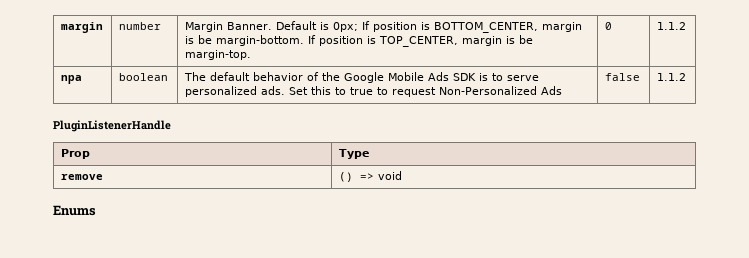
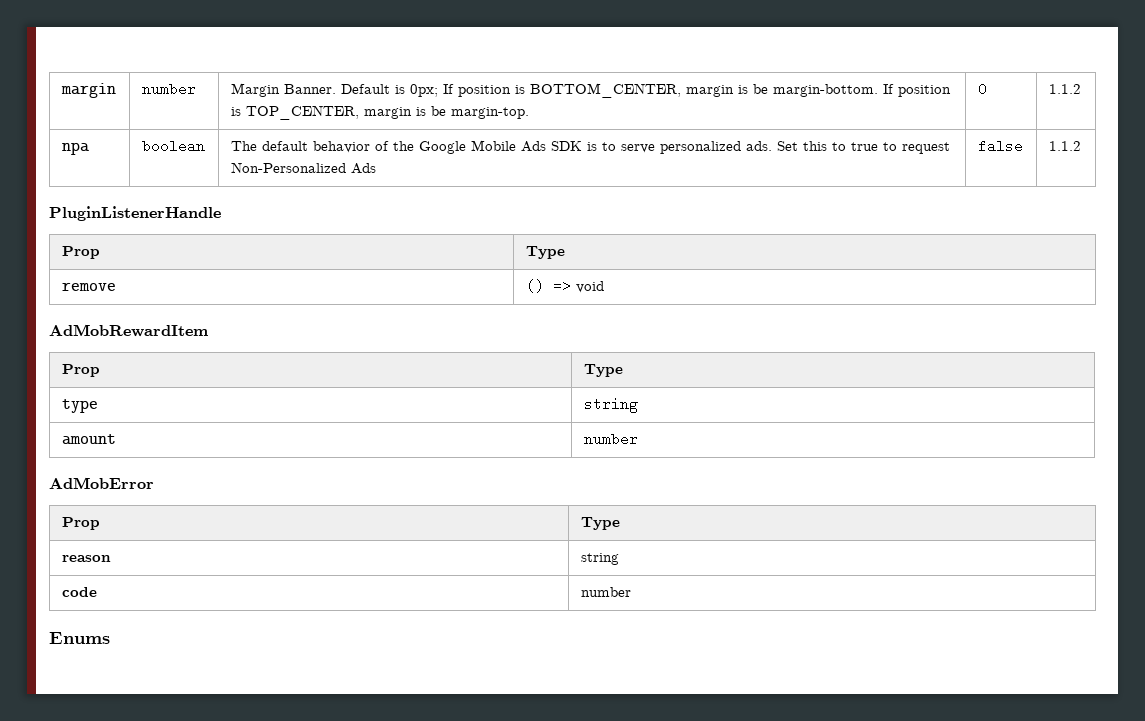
+ AdMobRewardItem
+ Prop | Type
+ type | string
+ amount | number
+ AdMobError
+ Prop | Type
+ reason | string
+ code | number

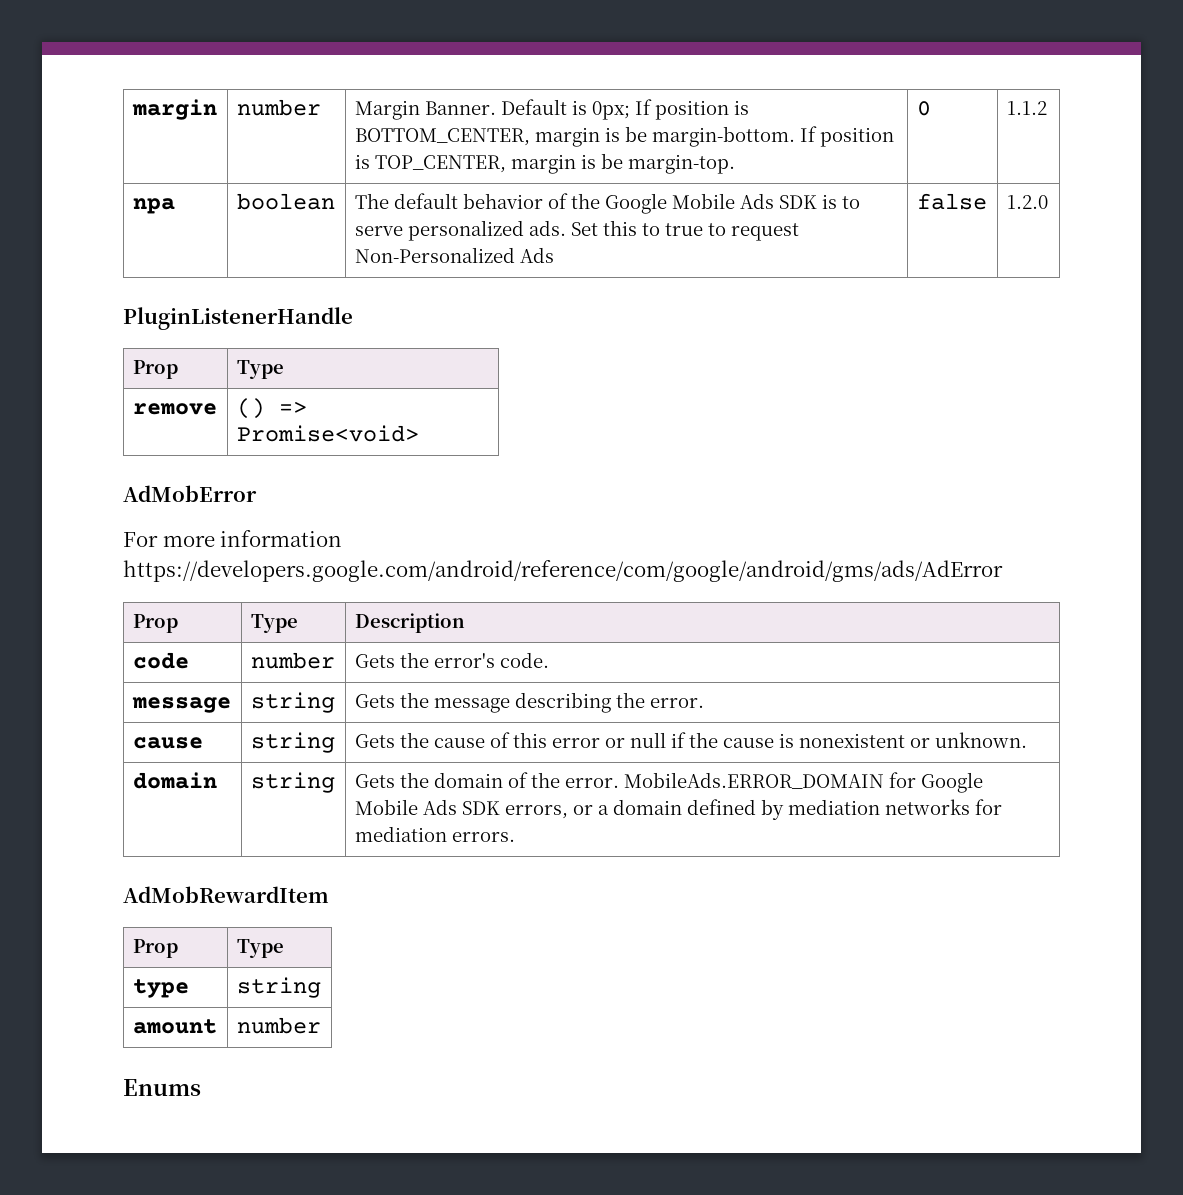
- npa | boolean | The default behavior of the Google Mobile Ads SDK is to serve personalized ads. Set this to true to request Non-Personalized Ads | false | 1.1.2
+ npa | boolean | The default behavior of the Google Mobile Ads SDK is to serve personalized ads. Set this to true to request Non-Personalized Ads | false | 1.2.0
- remove | () => void
+ remove | () => Promise<void>
+ AdMobError
+ For more information https://developers.google.com/android/reference/com/google/android/gms/ads/AdError
+ Prop | Type | Description
+ code | number | Gets the error's code.
+ message | string | Gets the message describing the error.
+ cause | string | Gets the cause of this error or null if the cause is nonexistent or unknown.
+ domain | string | Gets the domain of the error. MobileAds.ERROR_DOMAIN for Google Mobile Ads SDK errors, or a domain defined by mediation networks for mediation errors.
- AdMobError
- Prop | Type
- reason | string
- code | number

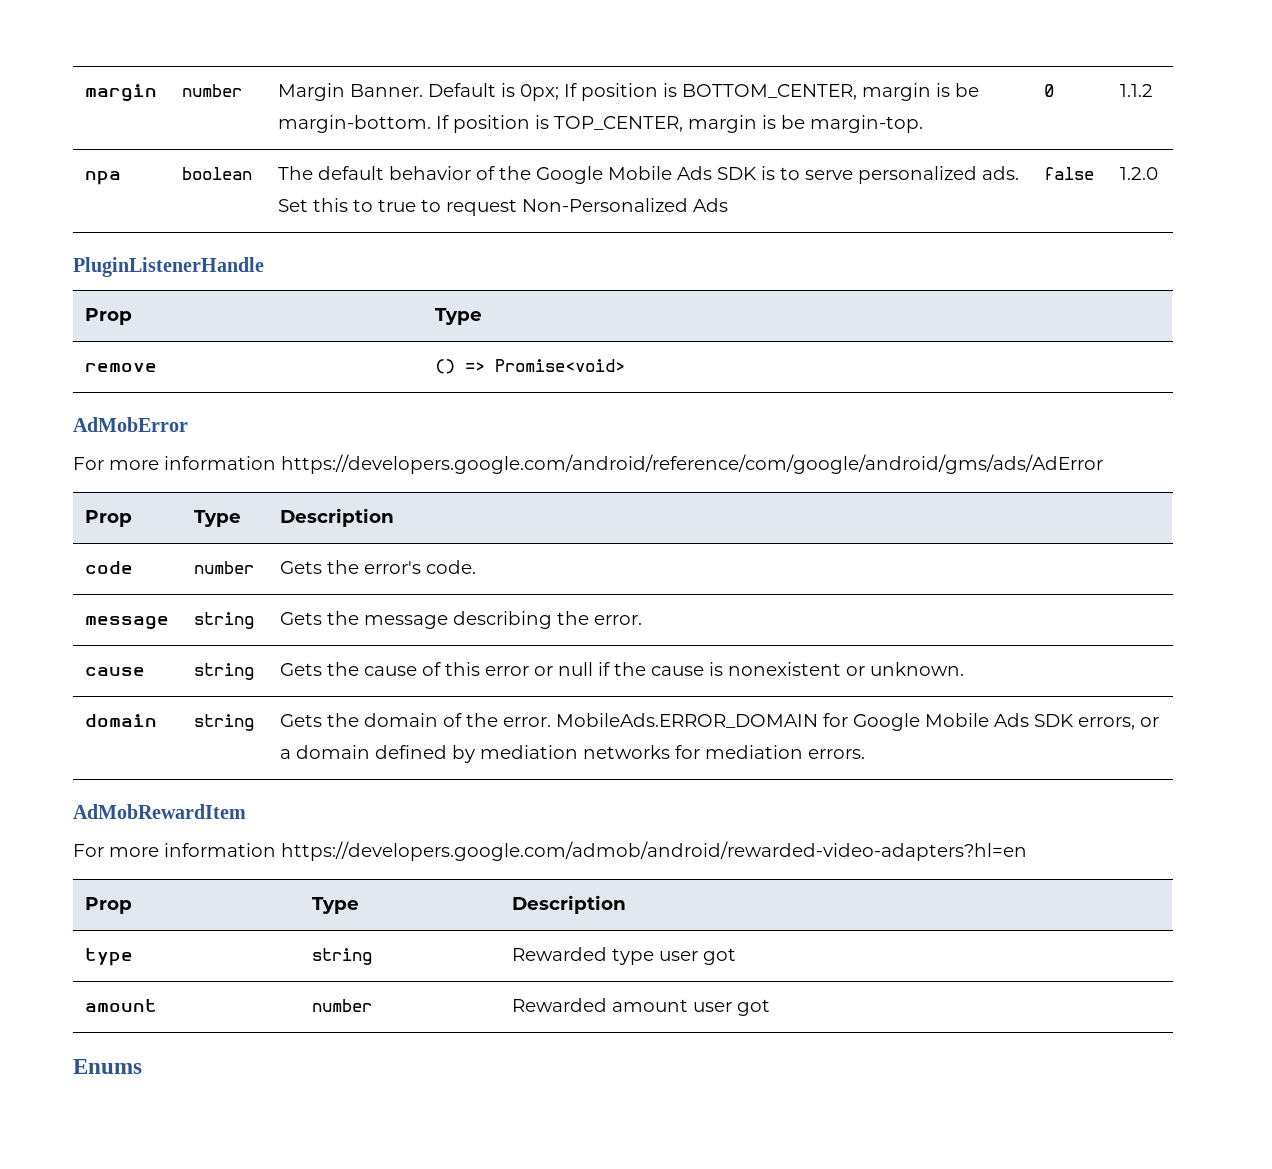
  AdMobRewardItem
- Prop | Type
+ For more information https://developers.google.com/admob/android/rewarded-video-adapters?hl=en
+ Prop | Type | Description
- type | string
- amount | number
+ type | string | Rewarded type user got
+ amount | number | Rewarded amount user got

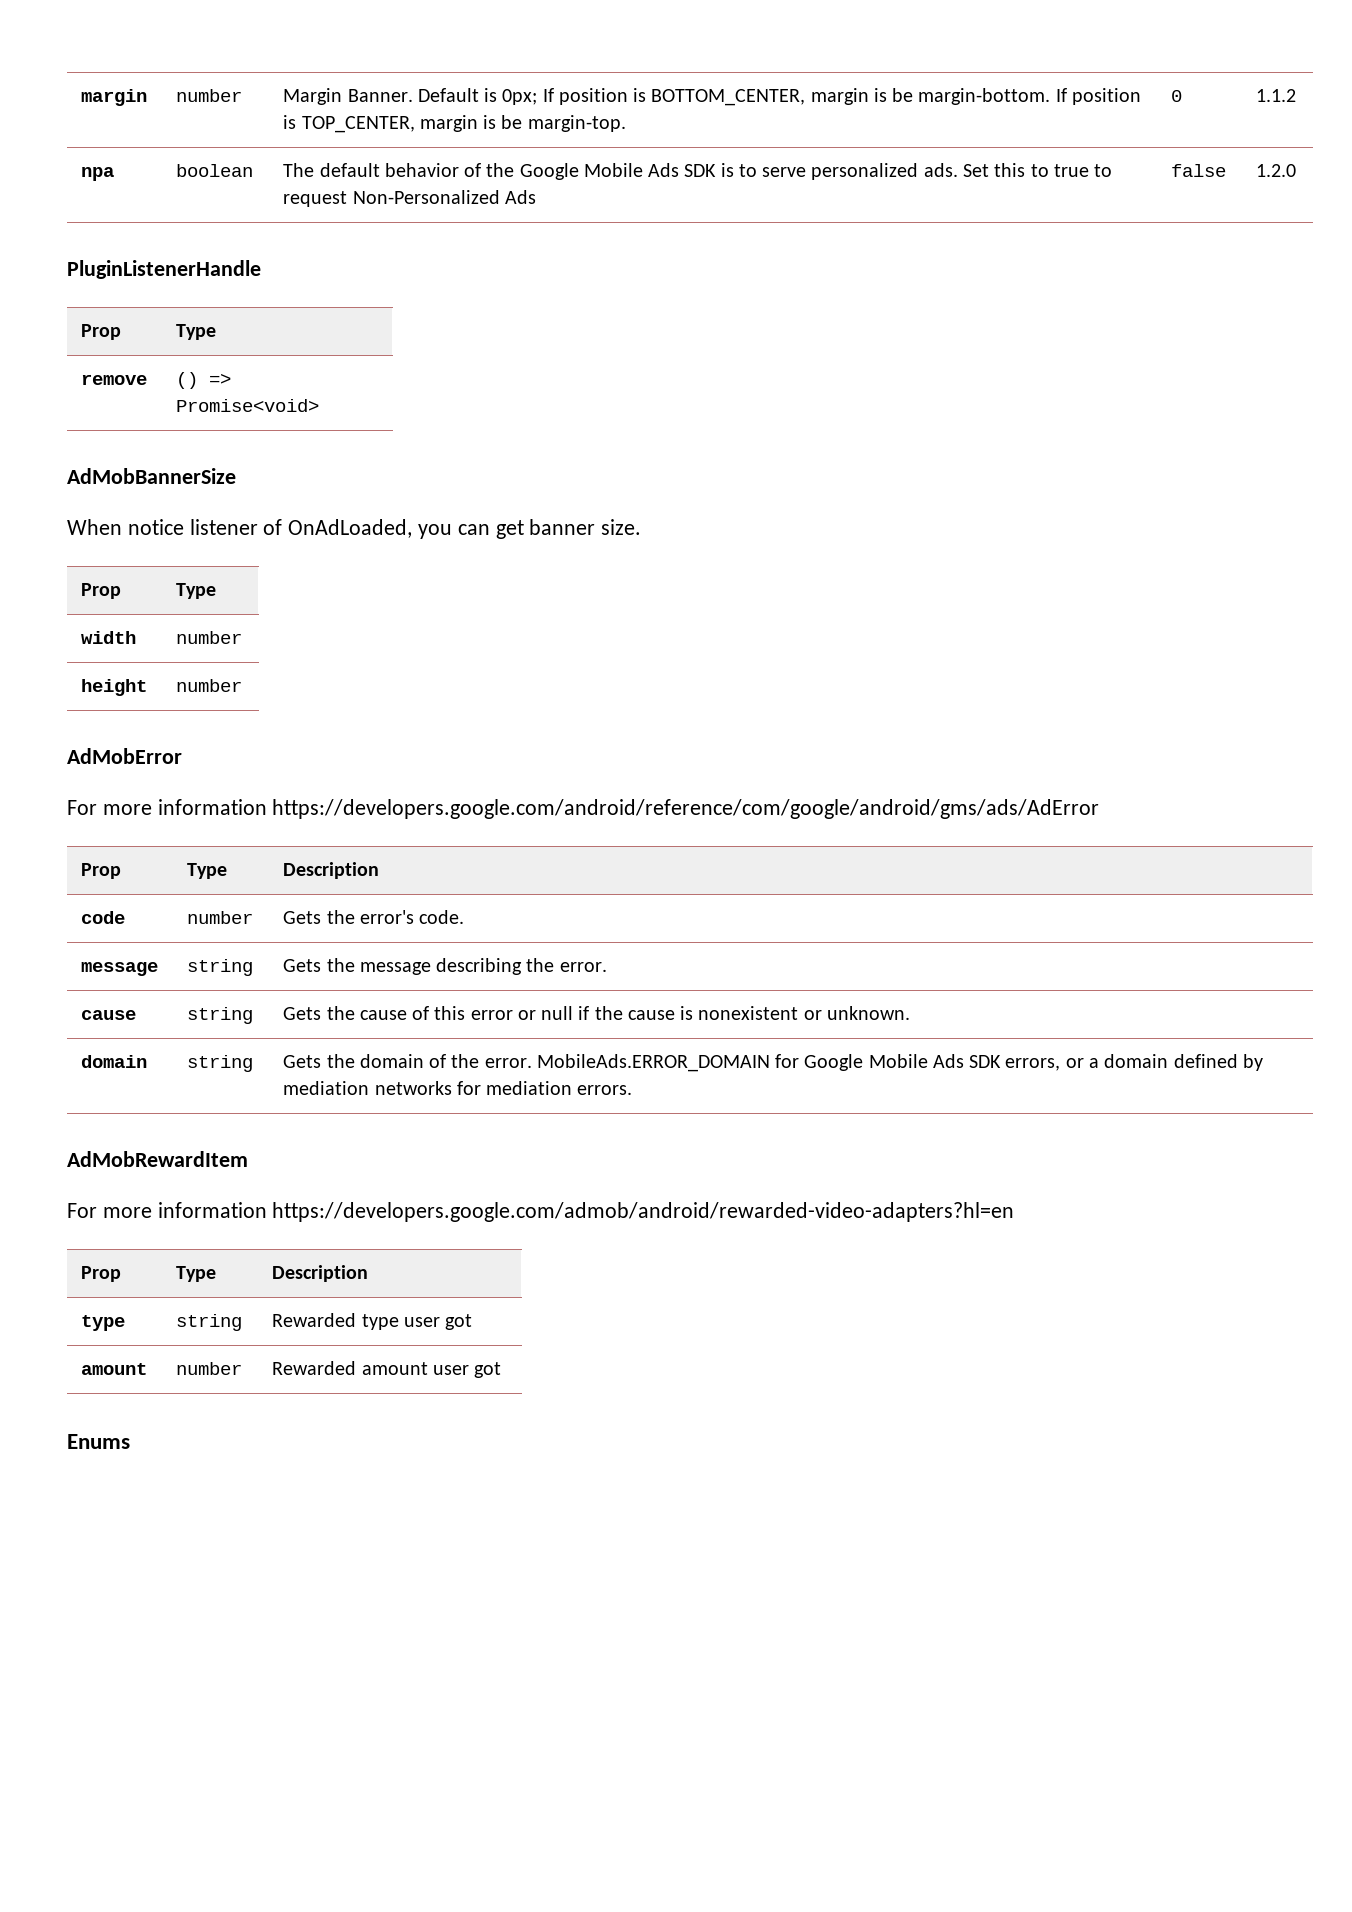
+ AdMobBannerSize
+ When notice listener of OnAdLoaded, you can get banner size.
+ Prop | Type
+ width | number
+ height | number

